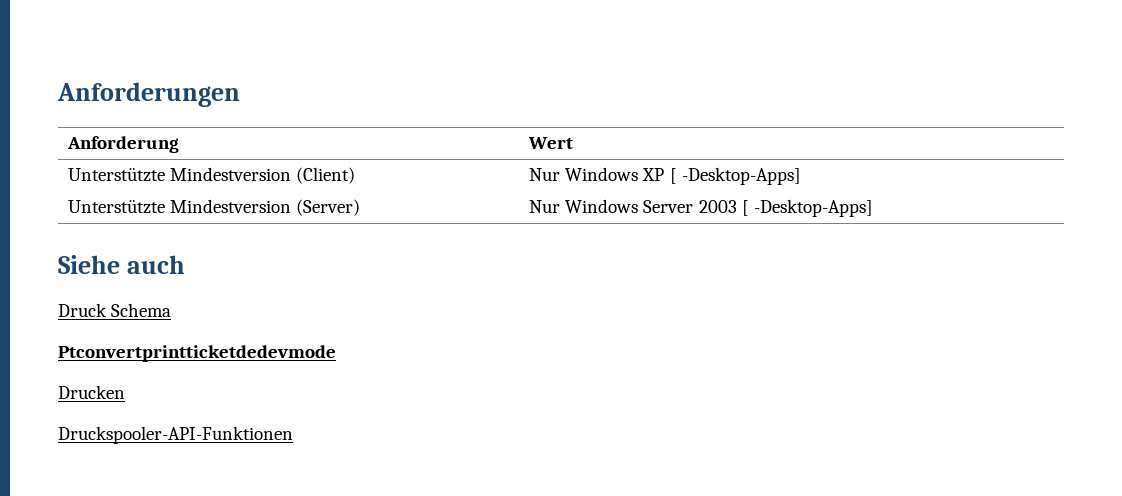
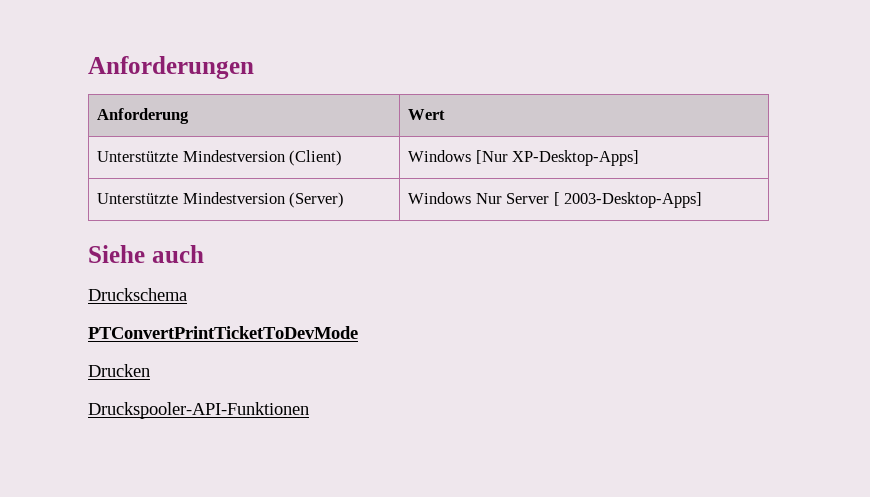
- Unterstützte Mindestversion (Client) | Nur Windows XP [ -Desktop-Apps]
- Unterstützte Mindestversion (Server) | Nur Windows Server 2003 [ -Desktop-Apps]
+ Unterstützte Mindestversion (Client) | Windows [Nur XP-Desktop-Apps]
+ Unterstützte Mindestversion (Server) | Windows Nur Server [ 2003-Desktop-Apps]
- Druck Schema
- Ptconvertprintticketdedevmode
+ Druckschema
+ PTConvertPrintTicketToDevMode

